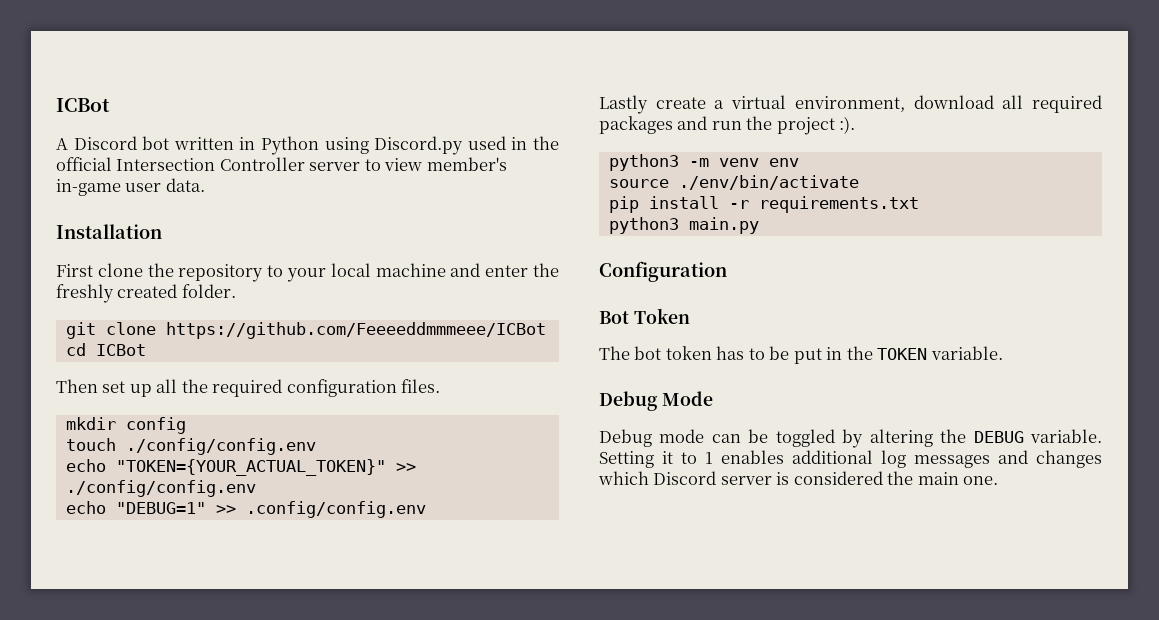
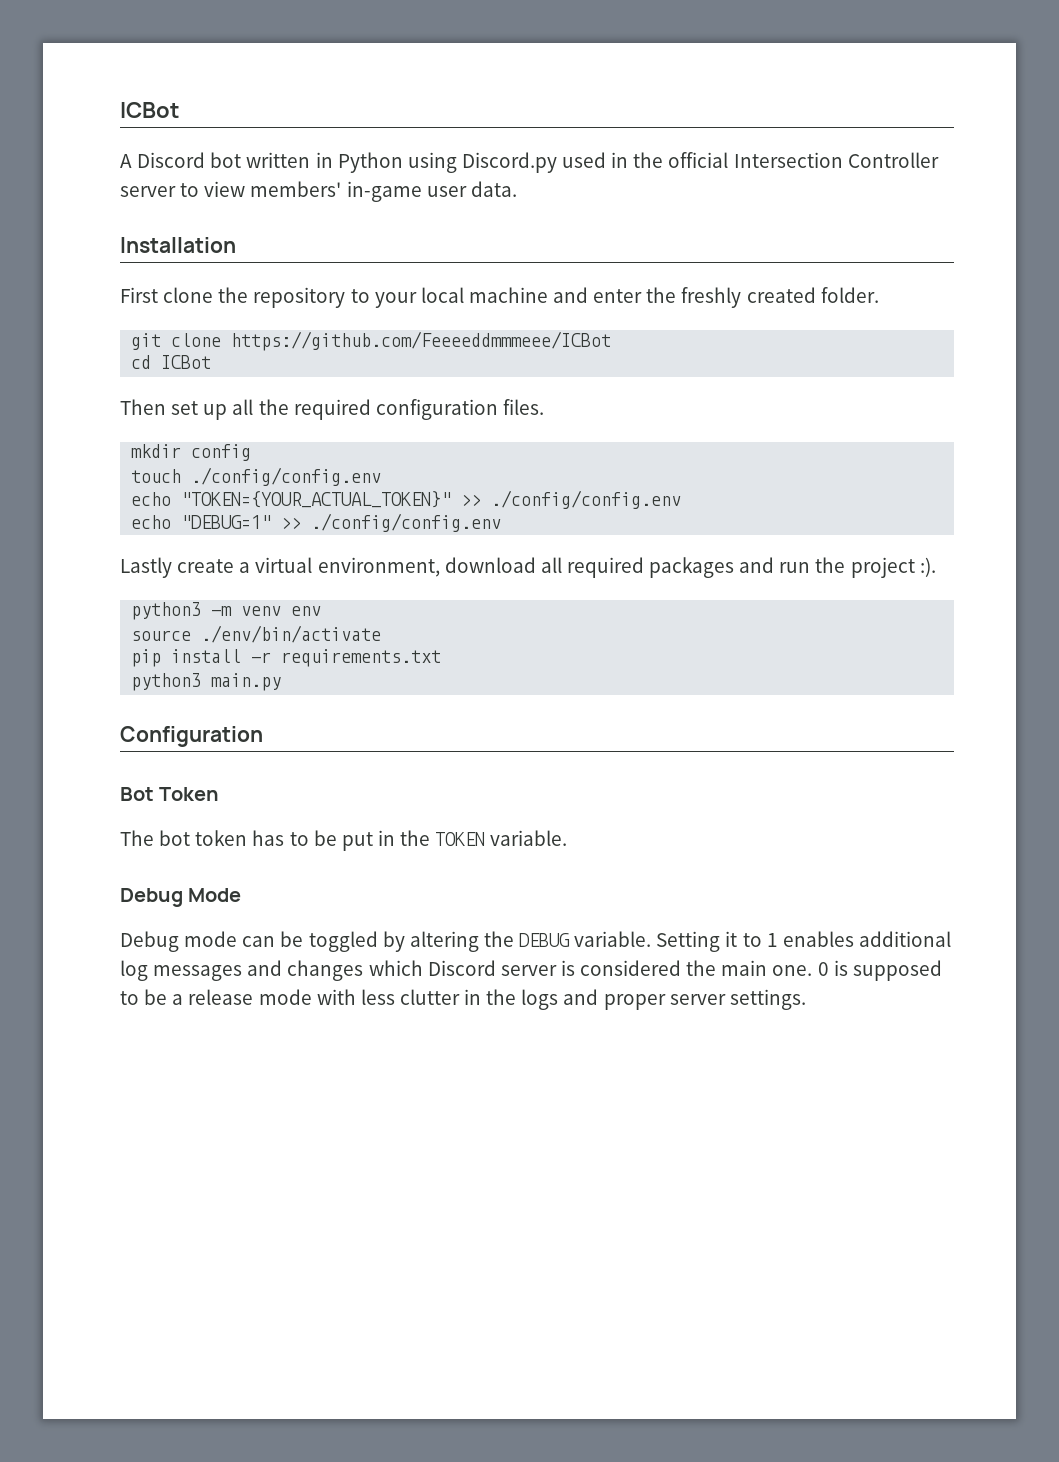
- A Discord bot written in Python using Discord.py used in the official Intersection Controller server to view member's in-game user data.
+ A Discord bot written in Python using Discord.py used in the official Intersection Controller server to view members' in-game user data.
- echo "DEBUG=1" >> .config/config.env
+ echo "DEBUG=1" >> ./config/config.env
+ 0 is supposed to be a release mode with less clutter in the logs and proper server settings.

